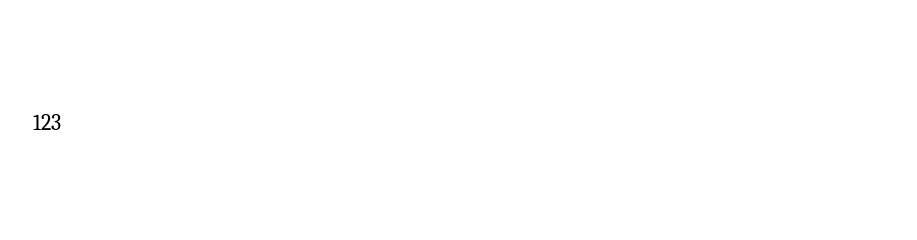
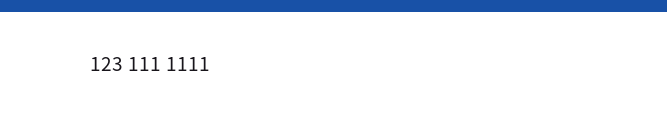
- 123
+ 123 111 1111

